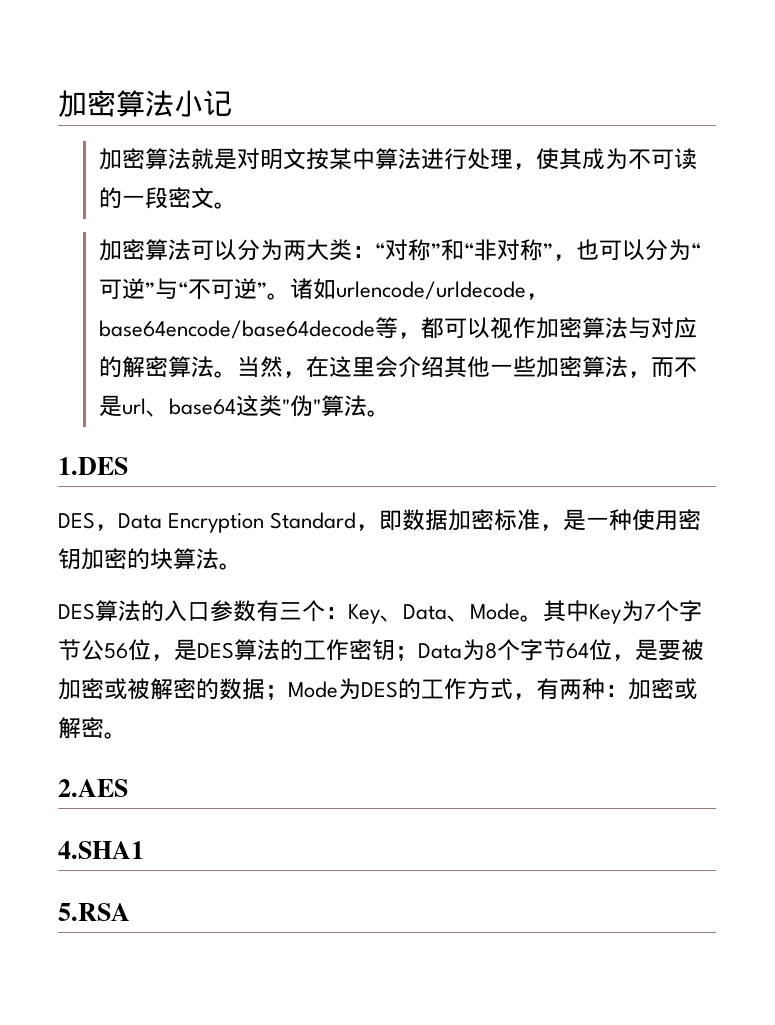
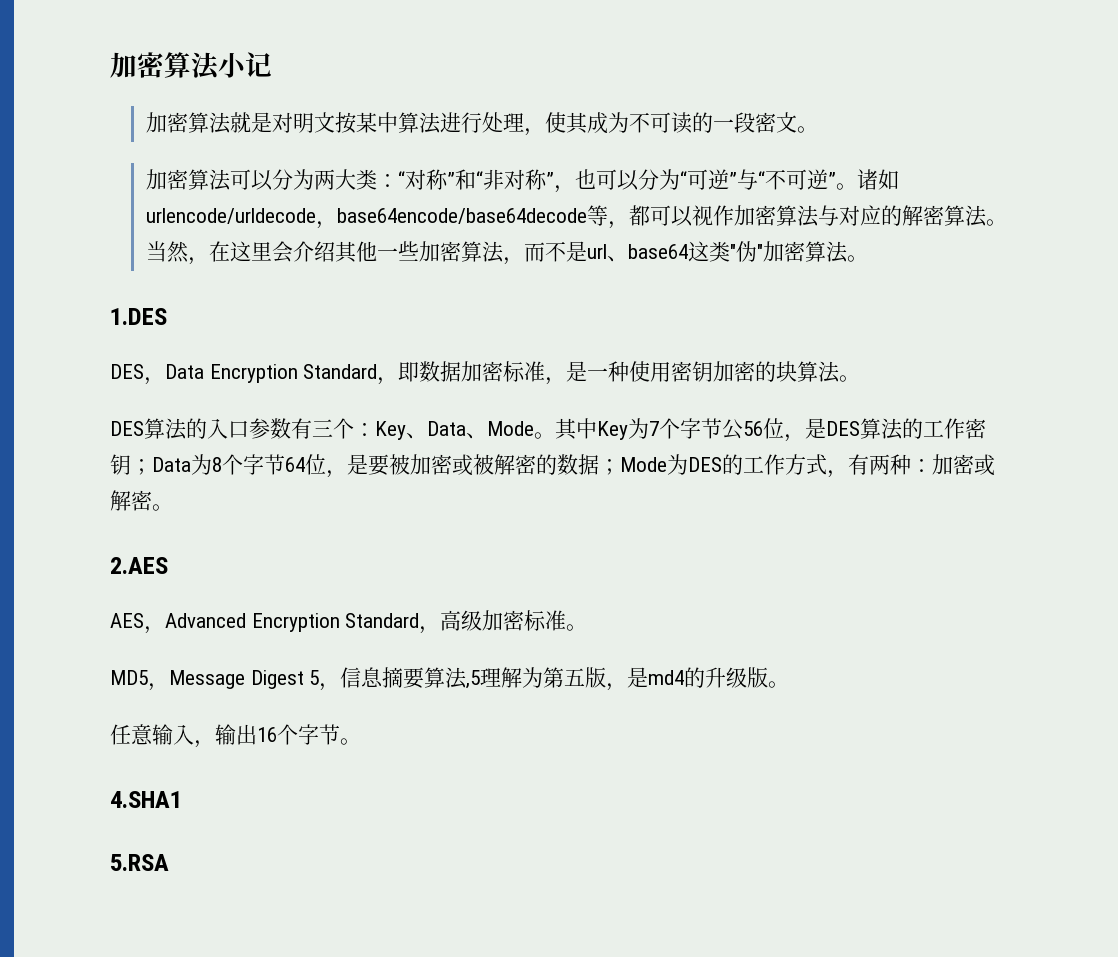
- 当然，在这里会介绍其他一些加密算法，而不是url、base64这类"伪"算法。
+ 当然，在这里会介绍其他一些加密算法，而不是url、base64这类"伪"加密算法。
+ AES，Advanced Encryption Standard，高级加密标准。
+ MD5，Message Digest 5，信息摘要算法,5理解为第五版，是md4的升级版。
+ 任意输入，输出16个字节。

